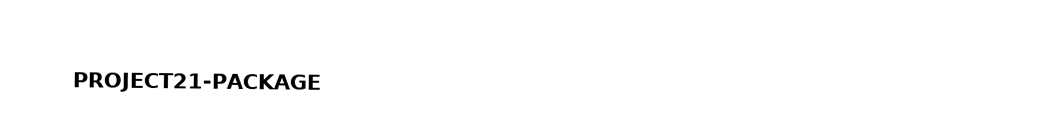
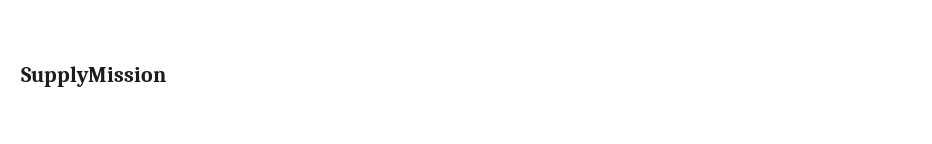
- PROJECT21-PACKAGE
+ SupplyMission

